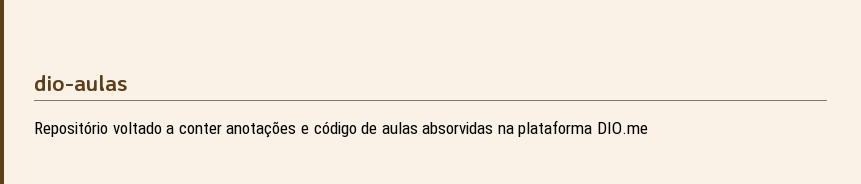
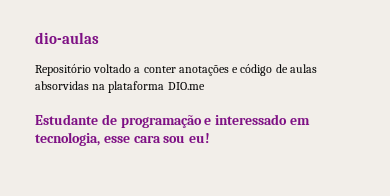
+ Estudante de programação e interessado em tecnologia, esse cara sou eu!

